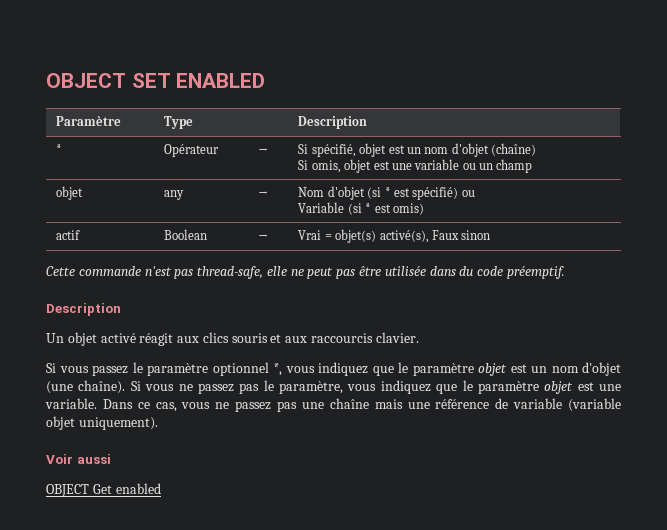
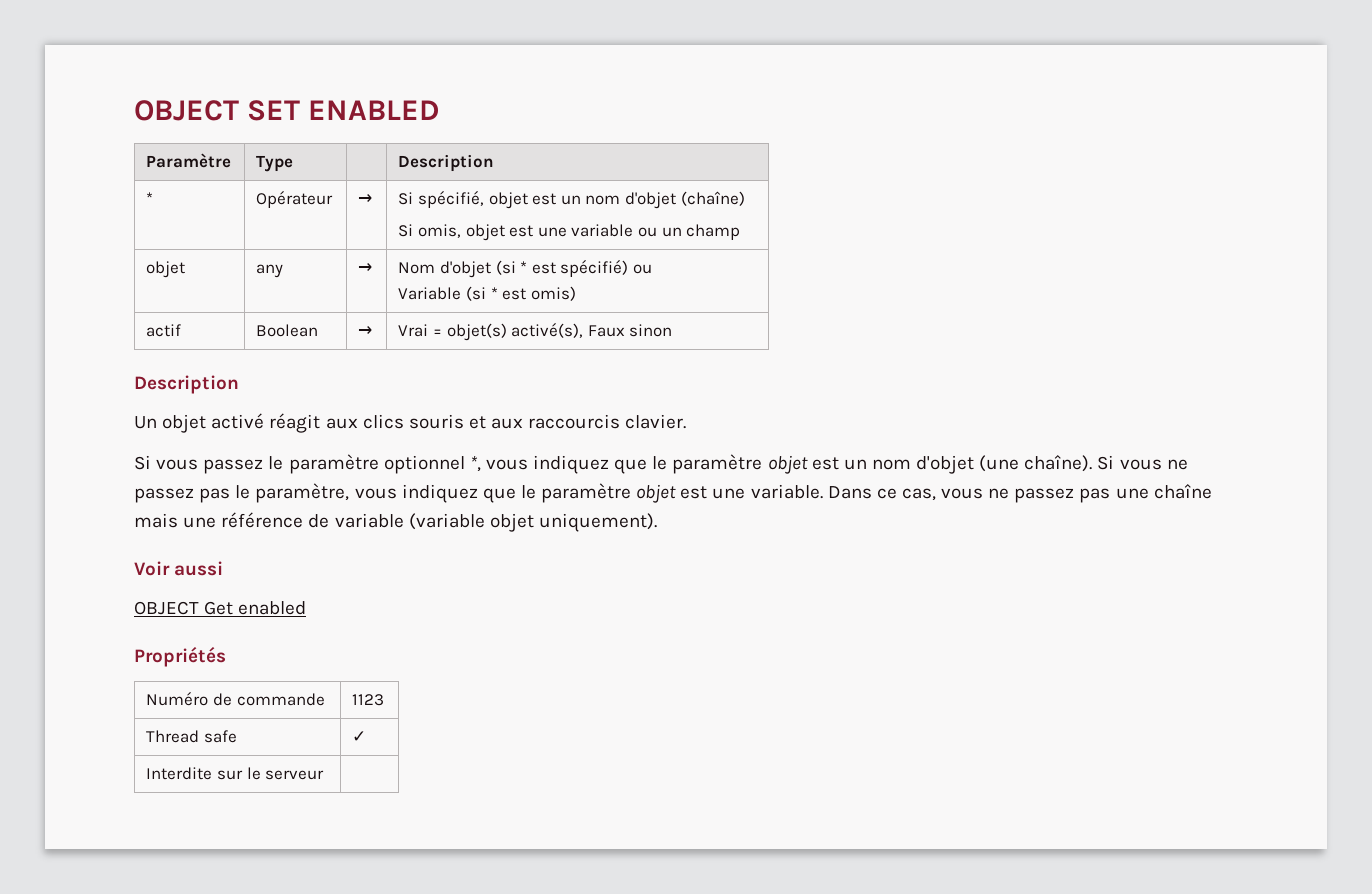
- Cette commande n'est pas thread-safe, elle ne peut pas être utilisée dans du code préemptif.
+ Propriétés
+ Numéro de commande | 1123
+ Thread safe | ✓
+ Interdite sur le serveur |

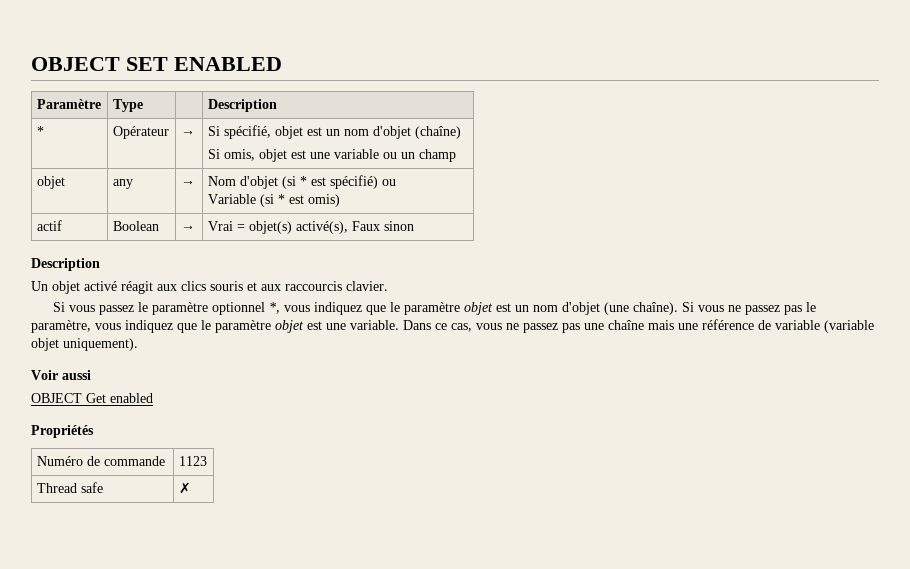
- Thread safe | ✓
- Interdite sur le serveur |
+ Thread safe | ✗

